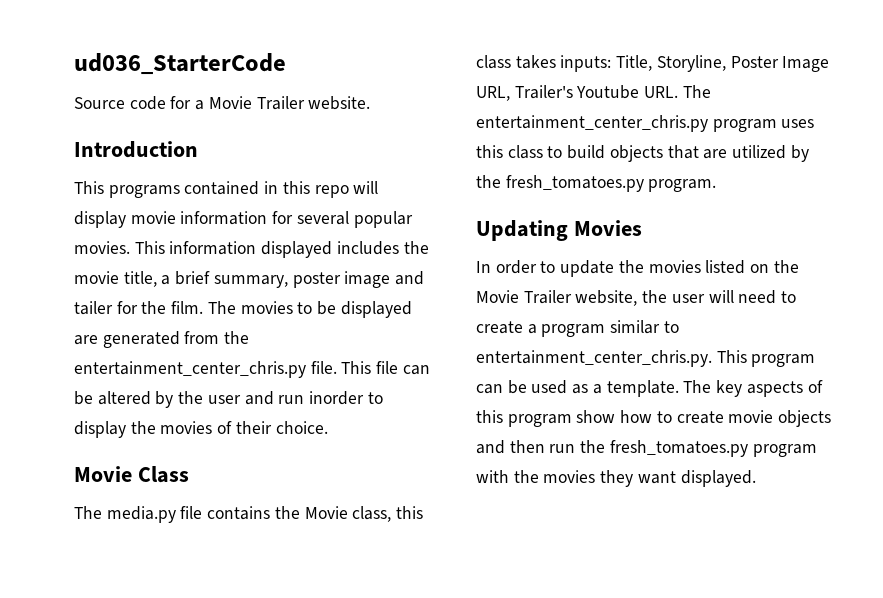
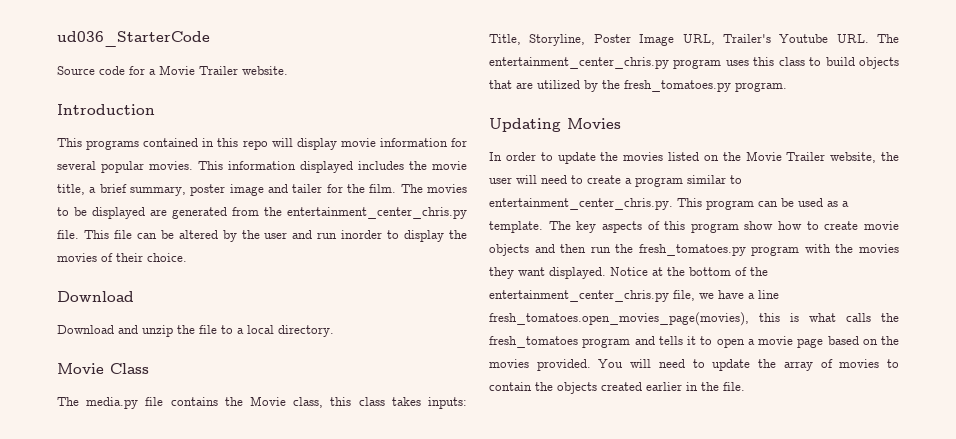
  This file can be altered by the user and run inorder to display the movies of their choice.
+ Download
+ Download and unzip the file to a local directory.
+ Notice at the bottom of the entertainment_center_chris.py file, we have a line fresh_tomatoes.open_movies_page(movies), this is what calls the fresh_tomatoes program and tells it to open a movie page based on the movies provided. You will need to update the array of movies to contain the objects created earlier in the file.

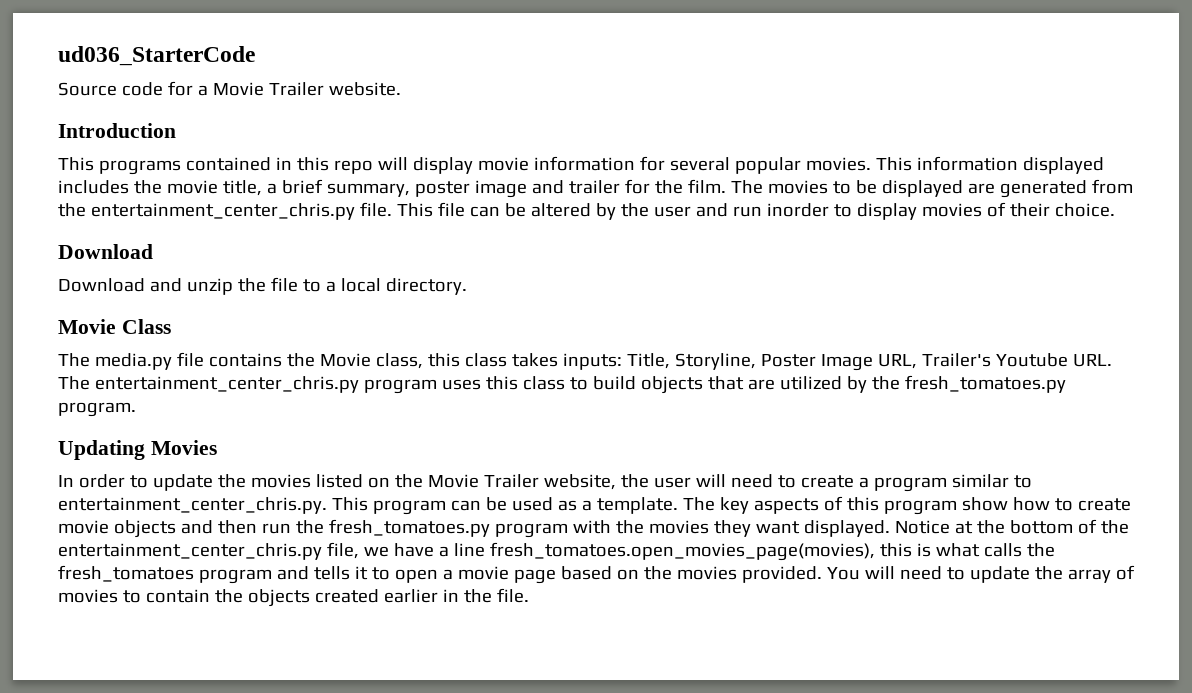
- This information displayed includes the movie title, a brief summary, poster image and tailer for the film.
+ This information displayed includes the movie title, a brief summary, poster image and trailer for the film.
- This file can be altered by the user and run inorder to display the movies of their choice.
+ This file can be altered by the user and run inorder to display movies of their choice.

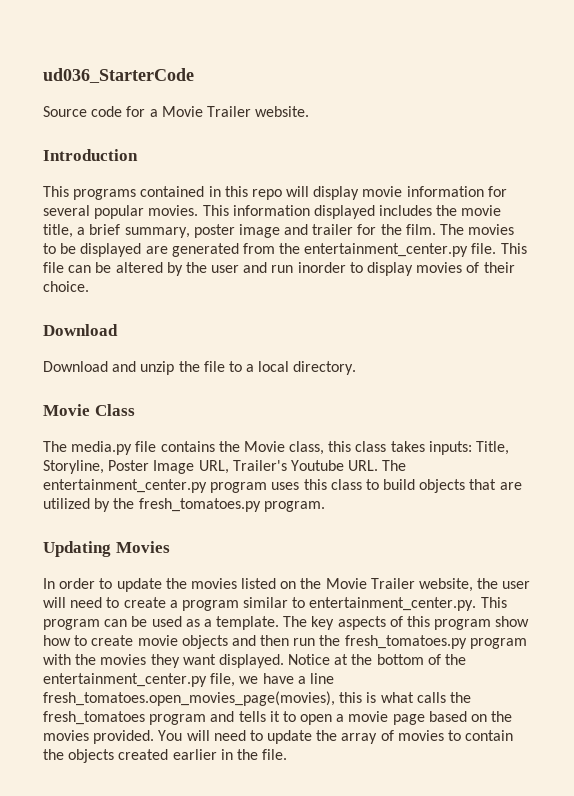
- The movies to be displayed are generated from the entertainment_center_chris.py file.
+ The movies to be displayed are generated from the entertainment_center.py file.
- The media.py file contains the Movie class, this class takes inputs: Title, Storyline, Poster Image URL, Trailer's Youtube URL. The entertainment_center_chris.py program uses this class to build objects that are utilized by the fresh_tomatoes.py program.
+ The media.py file contains the Movie class, this class takes inputs: Title, Storyline, Poster Image URL, Trailer's Youtube URL. The entertainment_center.py program uses this class to build objects that are utilized by the fresh_tomatoes.py program.
- In order to update the movies listed on the Movie Trailer website, the user will need to create a program similar to entertainment_center_chris.py. This program can be used as a template.
+ In order to update the movies listed on the Movie Trailer website, the user will need to create a program similar to entertainment_center.py. This program can be used as a template.
- Notice at the bottom of the entertainment_center_chris.py file, we have a line fresh_tomatoes.open_movies_page(movies), this is what calls the fresh_tomatoes program and tells it to open a movie page based on the movies provided.
+ Notice at the bottom of the entertainment_center.py file, we have a line fresh_tomatoes.open_movies_page(movies), this is what calls the fresh_tomatoes program and tells it to open a movie page based on the movies provided.

